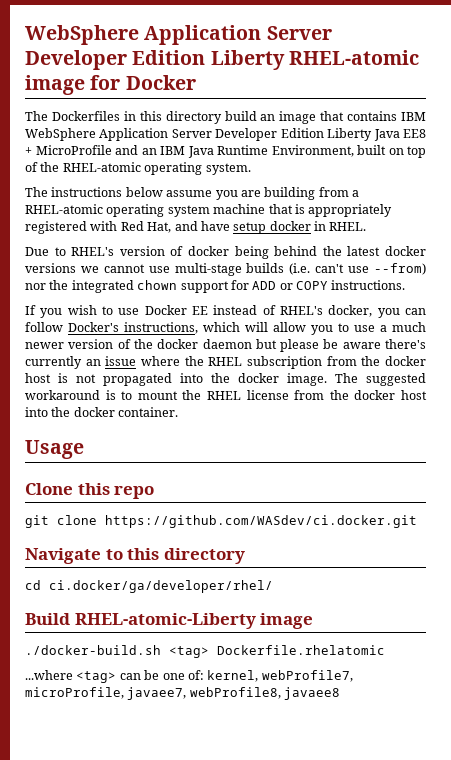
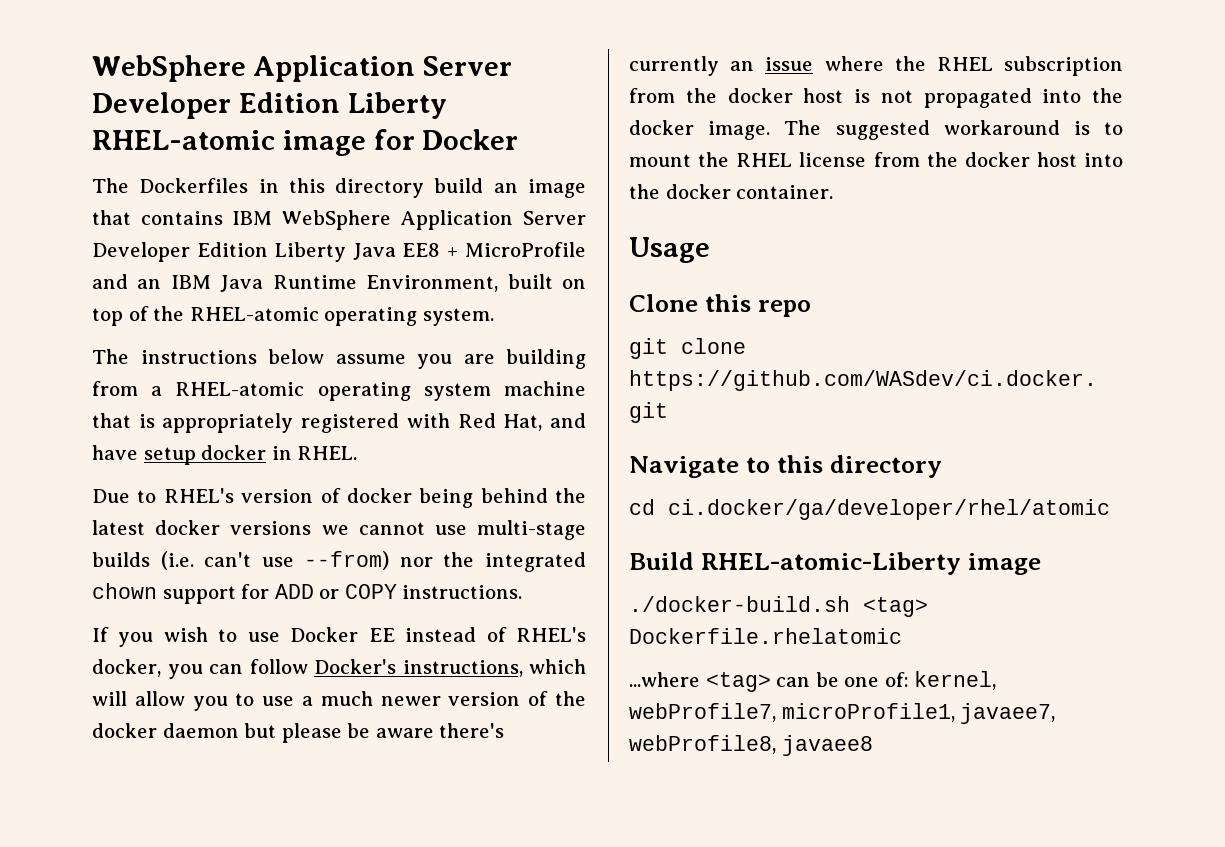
- cd ci.docker/ga/developer/rhel/
+ cd ci.docker/ga/developer/rhel/atomic
- ...where <tag> can be one of: kernel, webProfile7, microProfile, javaee7, webProfile8, javaee8
+ ...where <tag> can be one of: kernel, webProfile7, microProfile1, javaee7, webProfile8, javaee8

